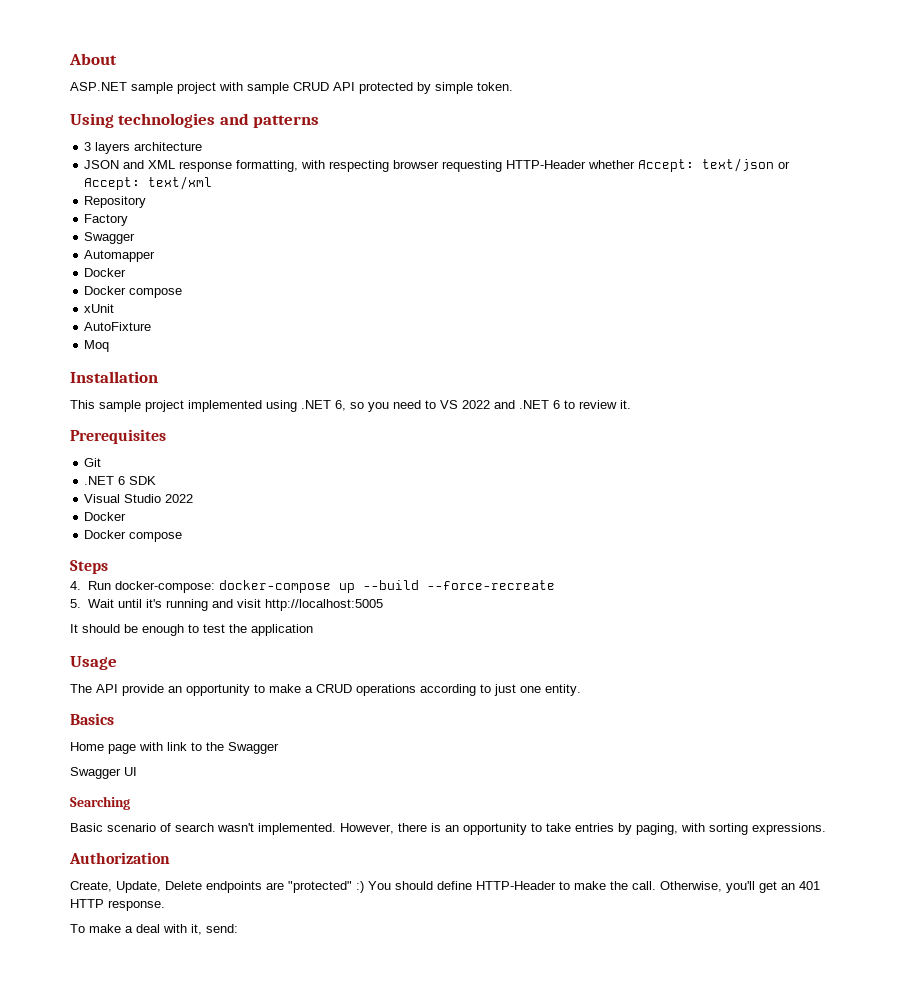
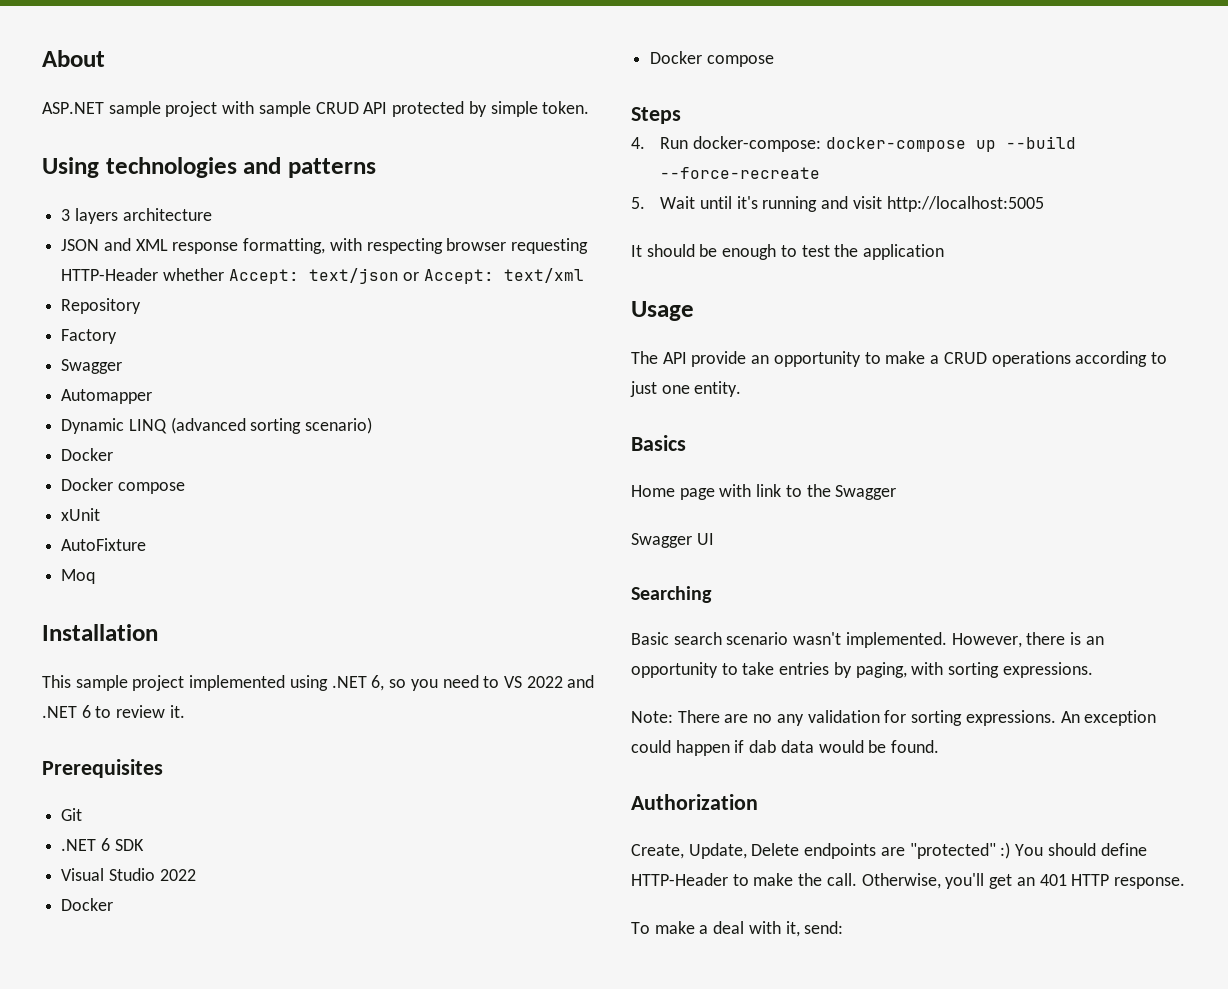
+ Dynamic LINQ (advanced sorting scenario)
- Basic scenario of search wasn't implemented.
+ Basic search scenario wasn't implemented.
+ Note: There are no any validation for sorting expressions. An exception could happen if dab data would be found.

